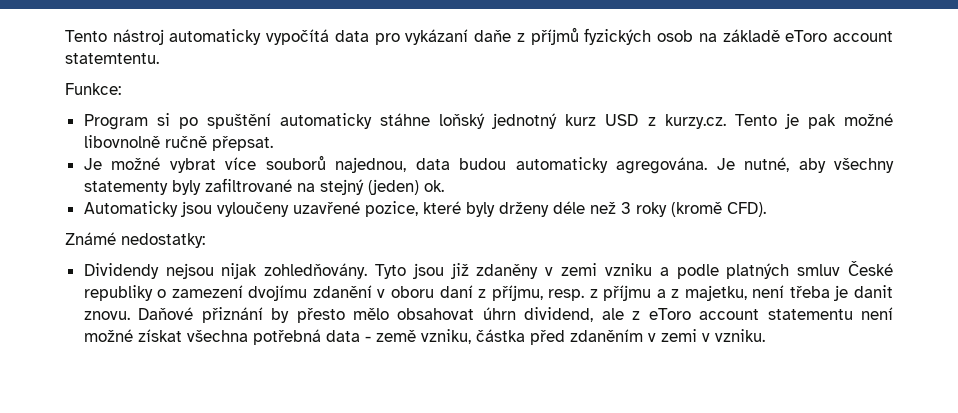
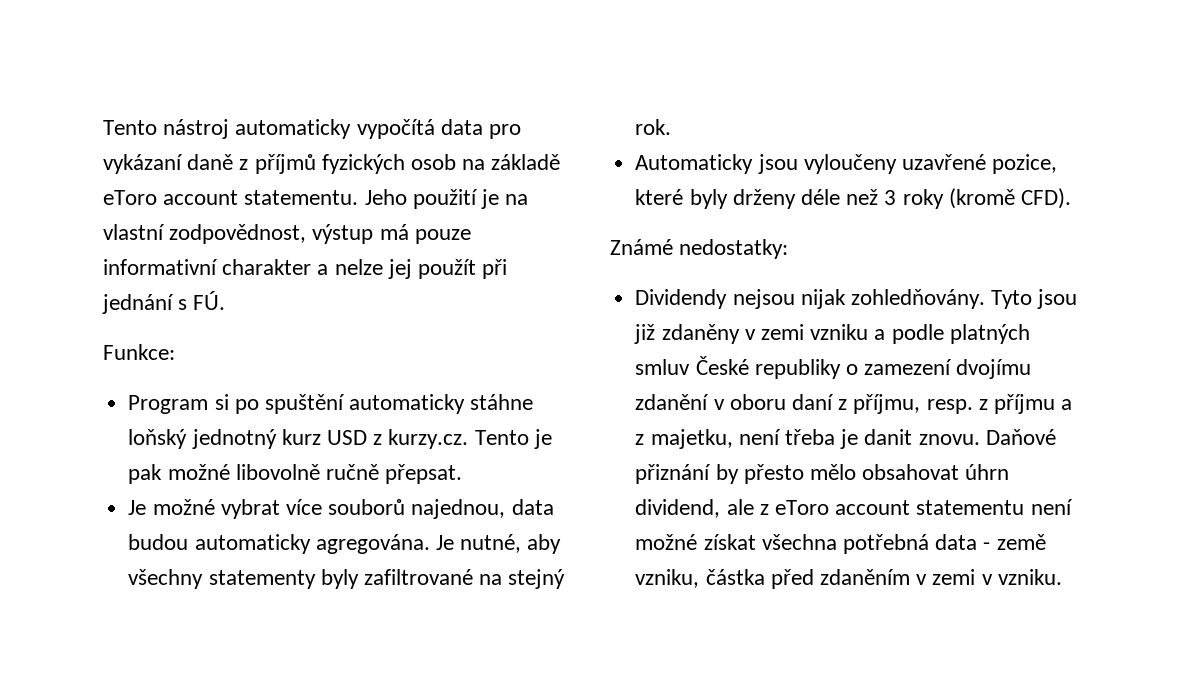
- Tento nástroj automaticky vypočítá data pro vykázaní daňe z příjmů fyzických osob na základě eToro account statemtentu.
+ Tento nástroj automaticky vypočítá data pro vykázaní daně z příjmů fyzických osob na základě eToro account statementu. Jeho použití je na vlastní zodpovědnost, výstup má pouze informativní charakter a nelze jej použít při jednání s FÚ.
- Program si po spuštění automaticky stáhne loňský jednotný kurz USD z kurzy.cz. Tento je pak možné libovnolně ručně přepsat.
+ Program si po spuštění automaticky stáhne loňský jednotný kurz USD z kurzy.cz. Tento je pak možné libovolně ručně přepsat.
- Je nutné, aby všechny statementy byly zafiltrované na stejný (jeden) ok.
+ Je nutné, aby všechny statementy byly zafiltrované na stejný rok.

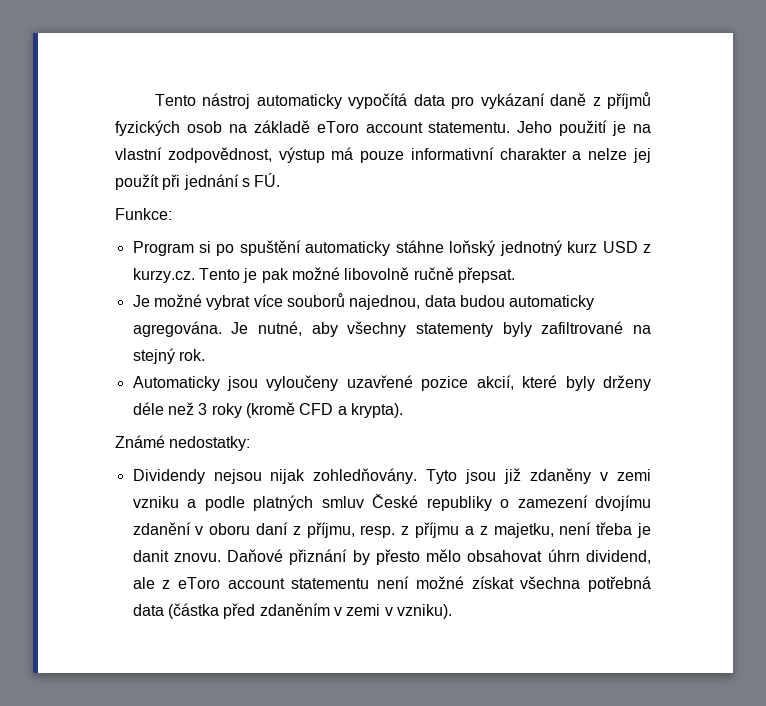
- Automaticky jsou vyloučeny uzavřené pozice, které byly drženy déle než 3 roky (kromě CFD).
+ Automaticky jsou vyloučeny uzavřené pozice akcií, které byly drženy déle než 3 roky (kromě CFD a krypta).
- Daňové přiznání by přesto mělo obsahovat úhrn dividend, ale z eToro account statementu není možné získat všechna potřebná data - země vzniku, částka před zdaněním v zemi v vzniku.
+ Daňové přiznání by přesto mělo obsahovat úhrn dividend, ale z eToro account statementu není možné získat všechna potřebná data (částka před zdaněním v zemi v vzniku).

